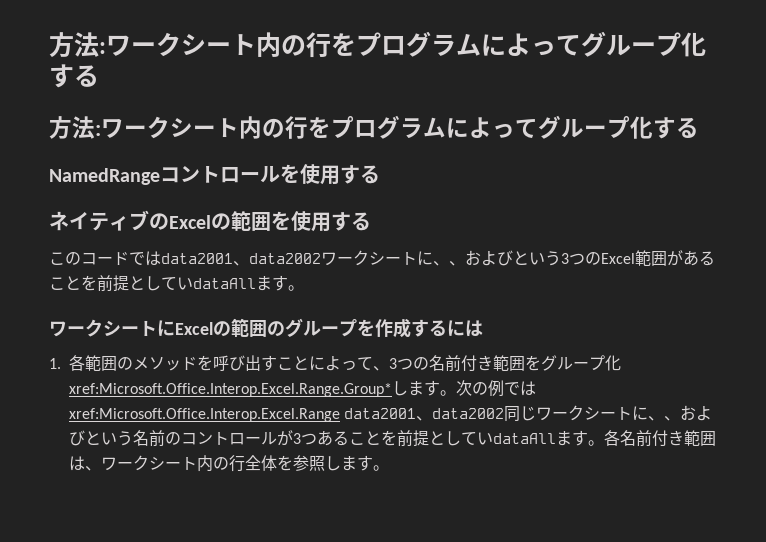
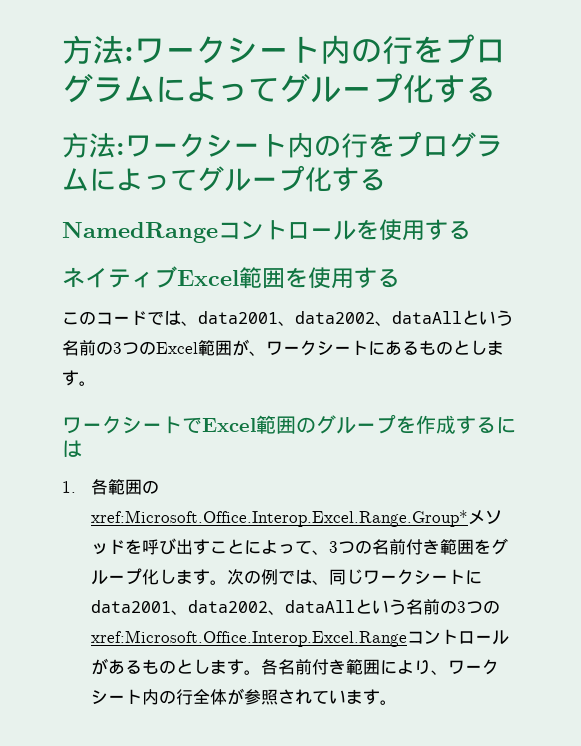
- ネイティブのExcelの範囲を使用する
+ ネイティブExcel範囲を使用する
- このコードではdata2001、data2002ワークシートに、、およびという3つのExcel範囲があることを前提としていdataAllます。
+ このコードでは、data2001、data2002、dataAllという名前の3つのExcel範囲が、ワークシートにあるものとします。
- ワークシートにExcelの範囲のグループを作成するには
+ ワークシートでExcel範囲のグループを作成するには
- 1.各範囲のメソッドを呼び出すことによって、3つの名前付き範囲をグループ化xref:Microsoft.Office.Interop.Excel.Range.Group*します。
+ 1.各範囲のxref:Microsoft.Office.Interop.Excel.Range.Group*メソッドを呼び出すことによって、3つの名前付き範囲をグループ化します。
- 次の例ではxref:Microsoft.Office.Interop.Excel.Range data2001、data2002同じワークシートに、、およびという名前のコントロールが3つあることを前提としていdataAllます。
+ 次の例では、同じワークシートにdata2001、data2002、dataAllという名前の3つのxref:Microsoft.Office.Interop.Excel.Rangeコントロールがあるものとします。
- 各名前付き範囲は、ワークシート内の行全体を参照します。
+ 各名前付き範囲により、ワークシート内の行全体が参照されています。

